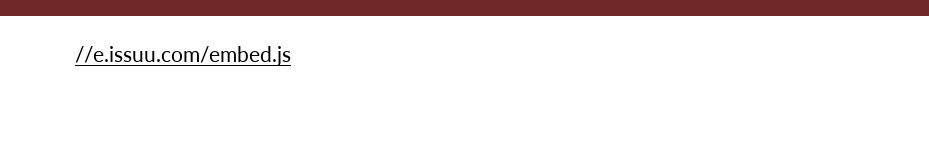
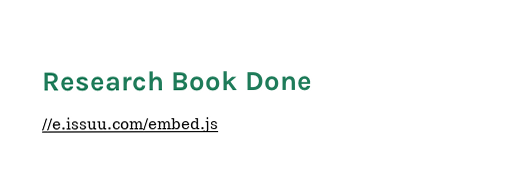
+ Research Book Done

